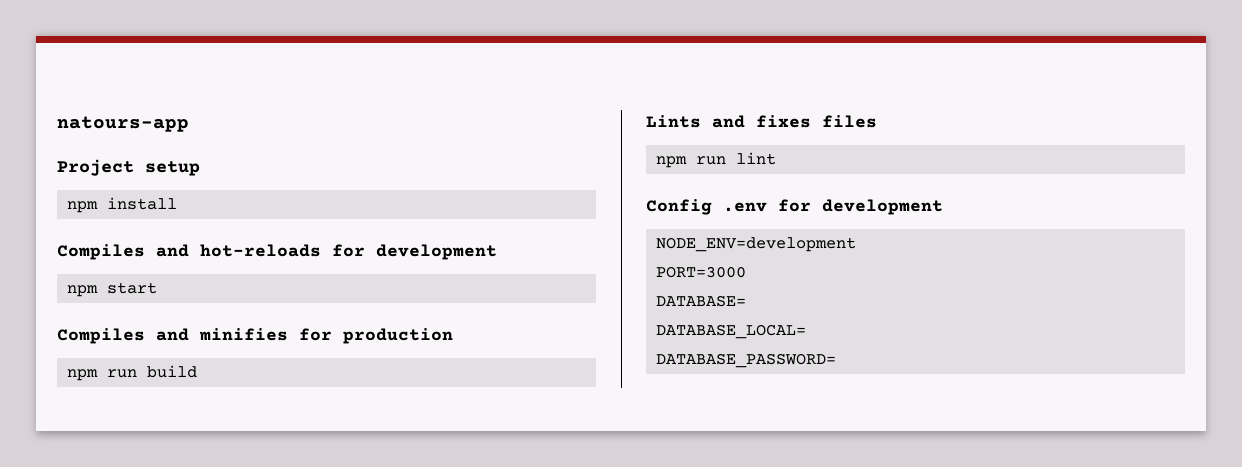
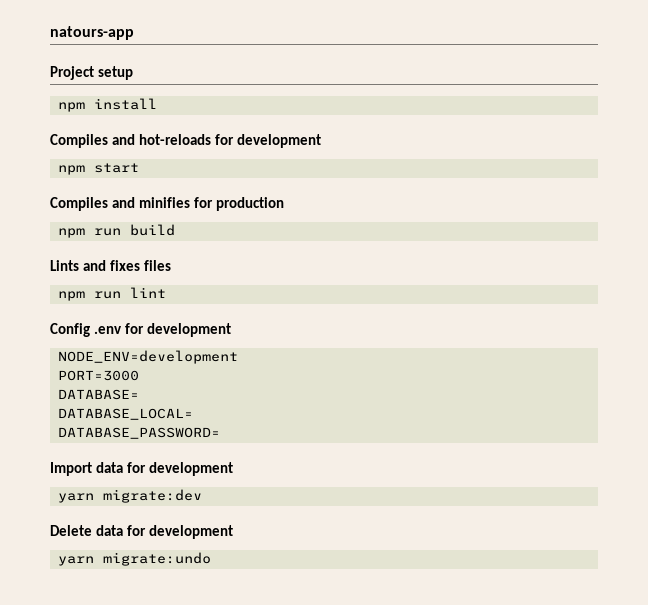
+ Import data for development
+ yarn migrate:dev
+ Delete data for development
+ yarn migrate:undo

